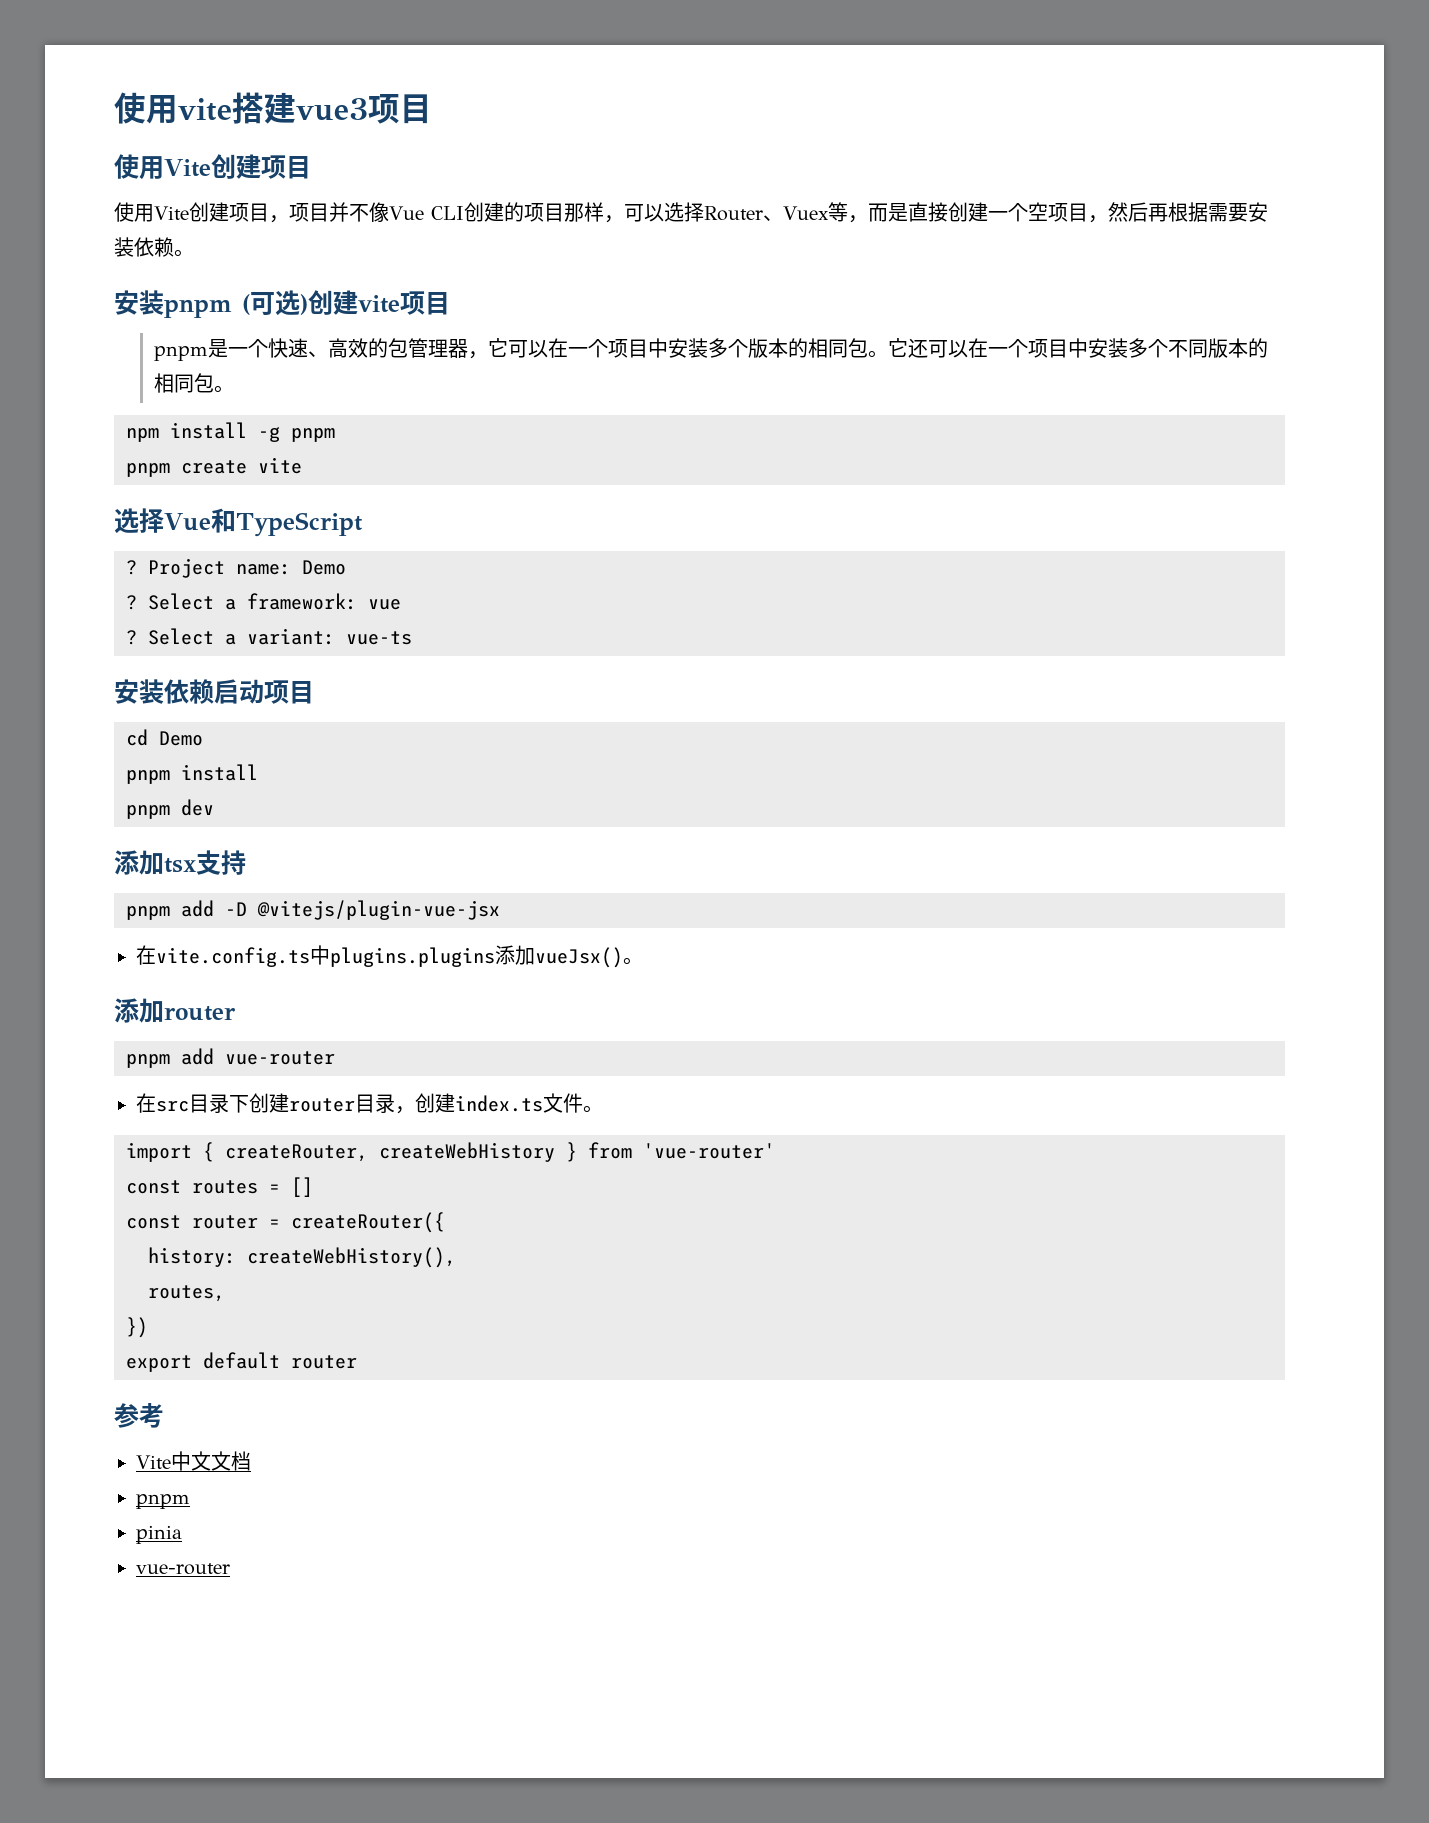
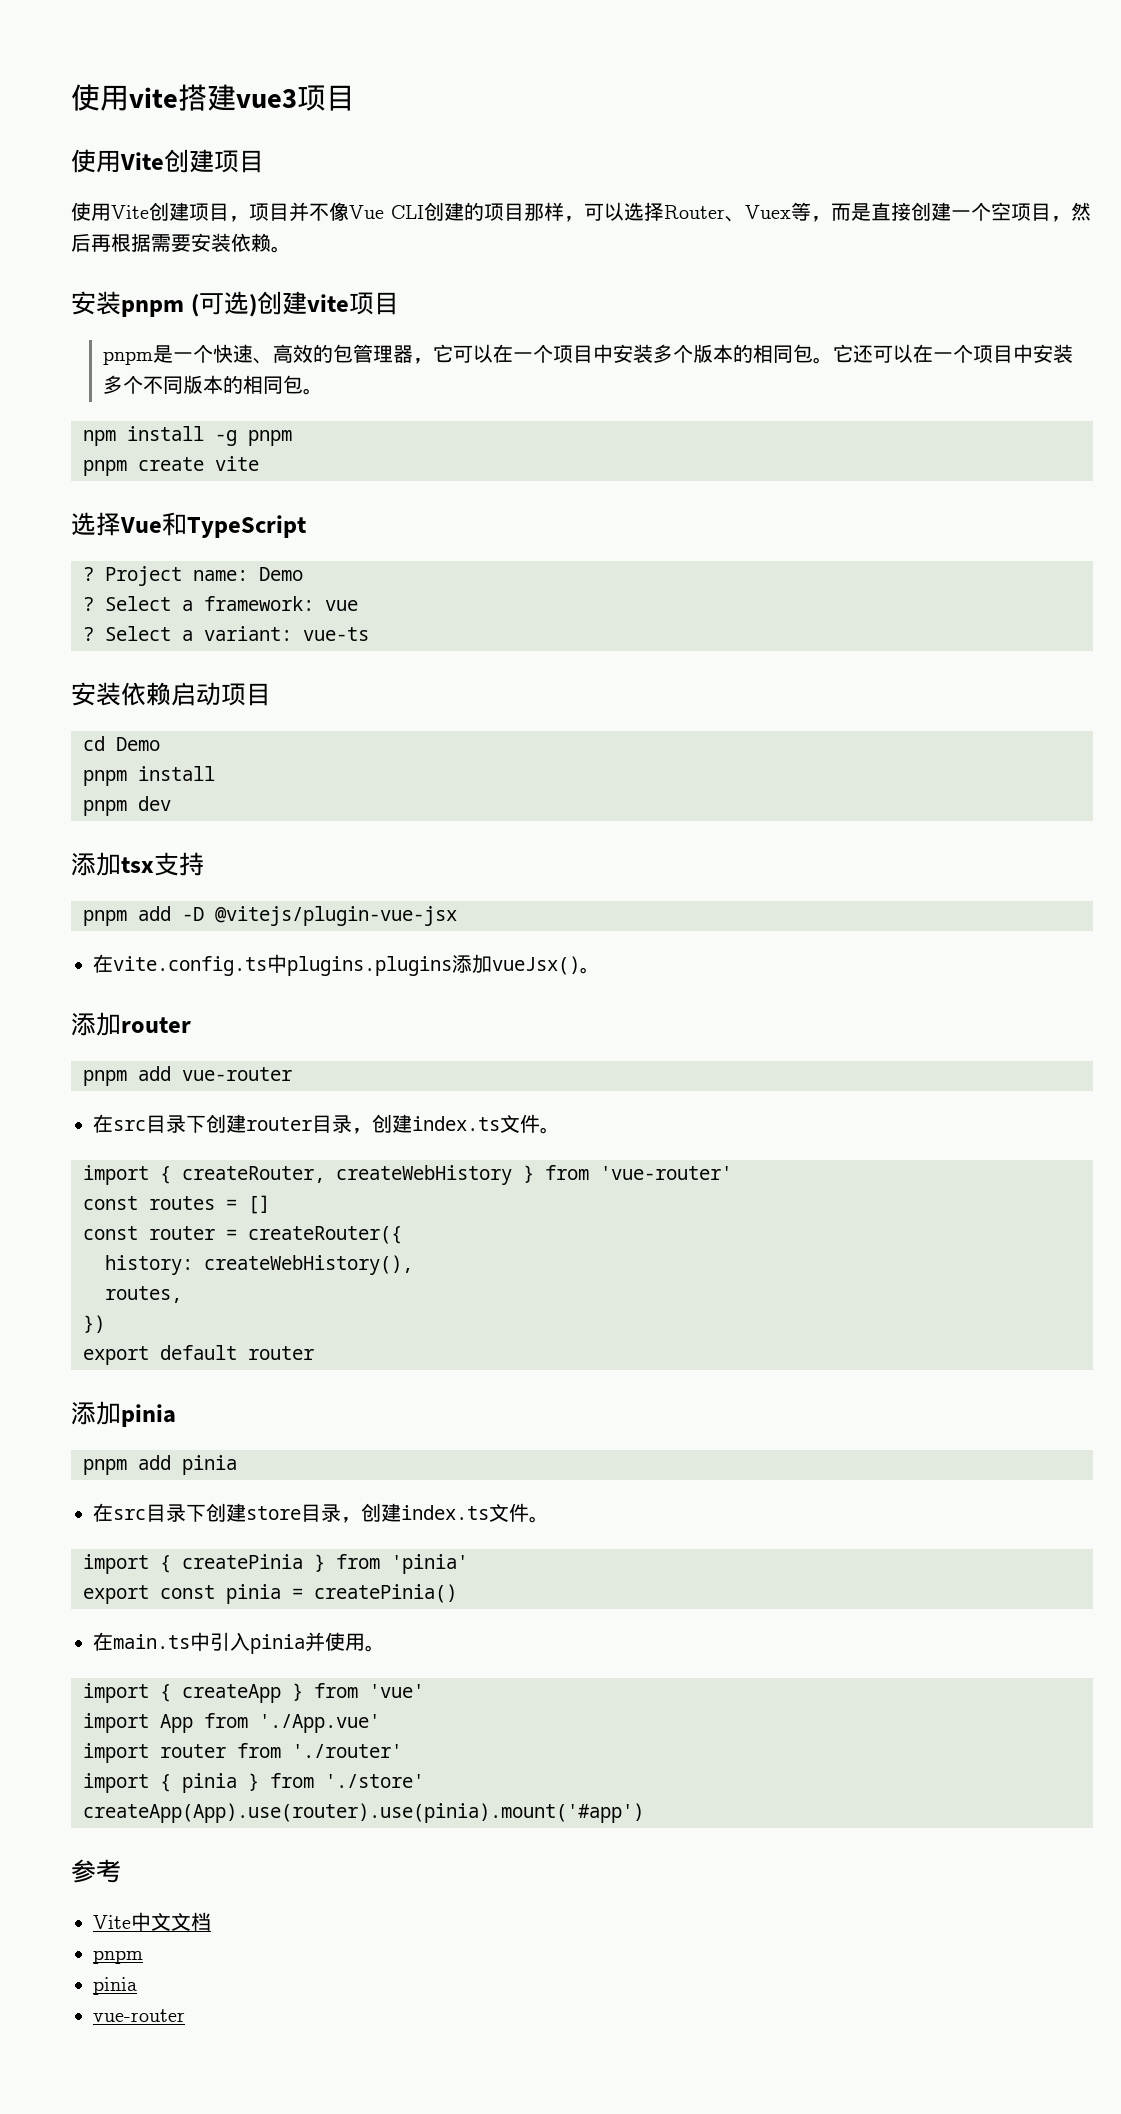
+ 添加pinia
+ pnpm add pinia
+ 在src目录下创建store目录，创建index.ts文件。
+ import { createPinia } from 'pinia'
+ export const pinia = createPinia()
+ 在main.ts中引入pinia并使用。
+ import { createApp } from 'vue'
+ import App from './App.vue'
+ import router from './router'
+ import { pinia } from './store'
+ createApp(App).use(router).use(pinia).mount('#app')

